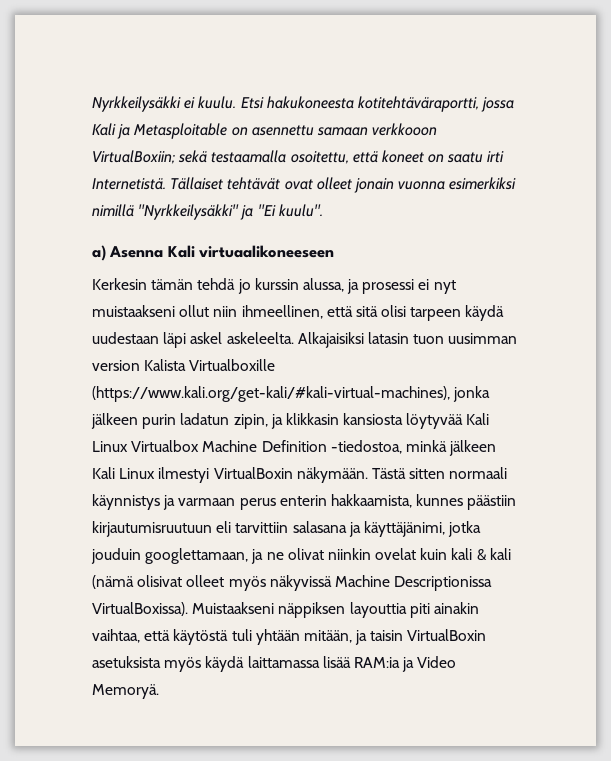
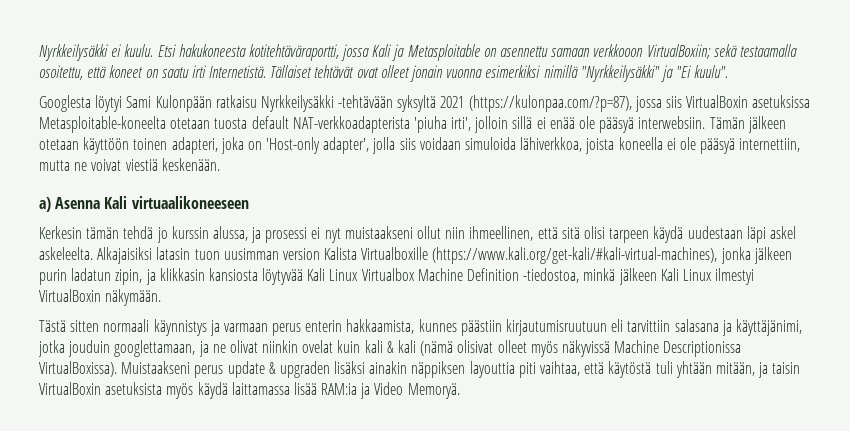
+ Googlesta löytyi Sami Kulonpään ratkaisu Nyrkkeilysäkki -tehtävään syksyltä 2021 (https://kulonpaa.com/?p=87), jossa siis VirtualBoxin asetuksissa Metasploitable-koneelta otetaan tuosta default NAT-verkkoadapterista 'piuha irti', jolloin sillä ei enää ole pääsyä interwebsiin. Tämän jälkeen otetaan käyttöön toinen adapteri, joka on 'Host-only adapter', jolla siis voidaan simuloida lähiverkkoa, joista koneella ei ole pääsyä internettiin, mutta ne voivat viestiä keskenään.
- Alkajaisiksi latasin tuon uusimman version Kalista Virtualboxille (https://www.kali.org/get-kali/#kali-virtual-machines), jonka jälkeen purin ladatun zipin, ja klikkasin kansiosta löytyvää Kali Linux Virtualbox Machine Definition -tiedostoa, minkä jälkeen Kali Linux ilmestyi VirtualBoxin näkymään. Tästä sitten normaali käynnistys ja varmaan perus enterin hakkaamista, kunnes päästiin kirjautumisruutuun eli tarvittiin salasana ja käyttäjänimi, jotka jouduin googlettamaan, ja ne olivat niinkin ovelat kuin kali & kali (nämä olisivat olleet myös näkyvissä Machine Descriptionissa VirtualBoxissa).
+ Alkajaisiksi latasin tuon uusimman version Kalista Virtualboxille (https://www.kali.org/get-kali/#kali-virtual-machines), jonka jälkeen purin ladatun zipin, ja klikkasin kansiosta löytyvää Kali Linux Virtualbox Machine Definition -tiedostoa, minkä jälkeen Kali Linux ilmestyi VirtualBoxin näkymään.
+ Tästä sitten normaali käynnistys ja varmaan perus enterin hakkaamista, kunnes päästiin kirjautumisruutuun eli tarvittiin salasana ja käyttäjänimi, jotka jouduin googlettamaan, ja ne olivat niinkin ovelat kuin kali & kali (nämä olisivat olleet myös näkyvissä Machine Descriptionissa VirtualBoxissa).
- Muistaakseni näppiksen layouttia piti ainakin vaihtaa, että käytöstä tuli yhtään mitään, ja taisin VirtualBoxin asetuksista myös käydä laittamassa lisää RAM:ia ja Video Memoryä.
+ Muistaakseni perus update & upgraden lisäksi ainakin näppiksen layouttia piti vaihtaa, että käytöstä tuli yhtään mitään, ja taisin VirtualBoxin asetuksista myös käydä laittamassa lisää RAM:ia ja Video Memoryä.

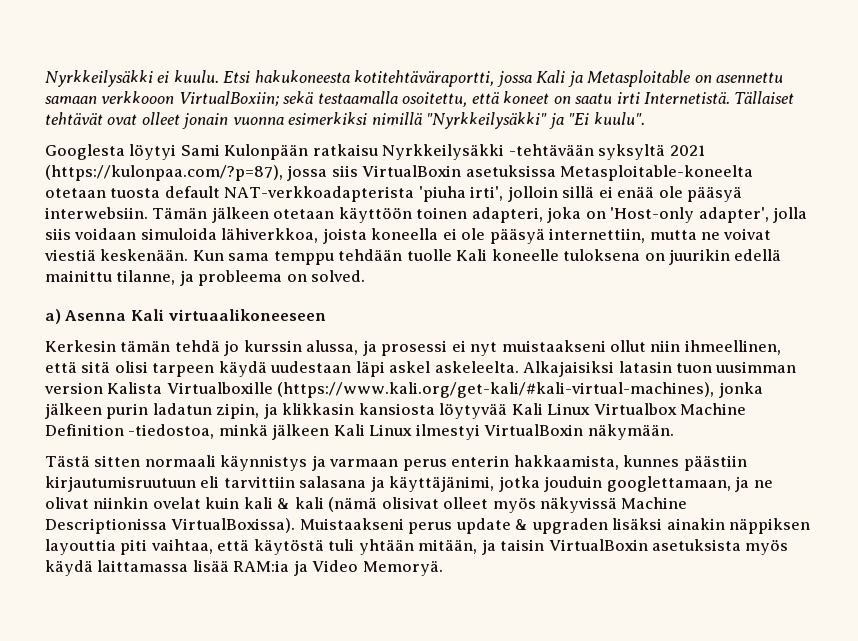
+ Kun sama temppu tehdään tuolle Kali koneelle tuloksena on juurikin edellä mainittu tilanne, ja probleema on solved.

